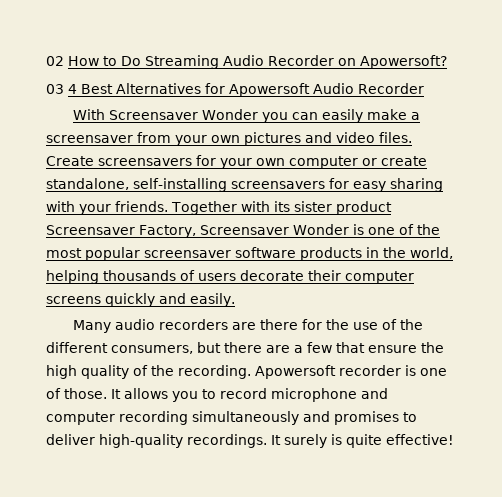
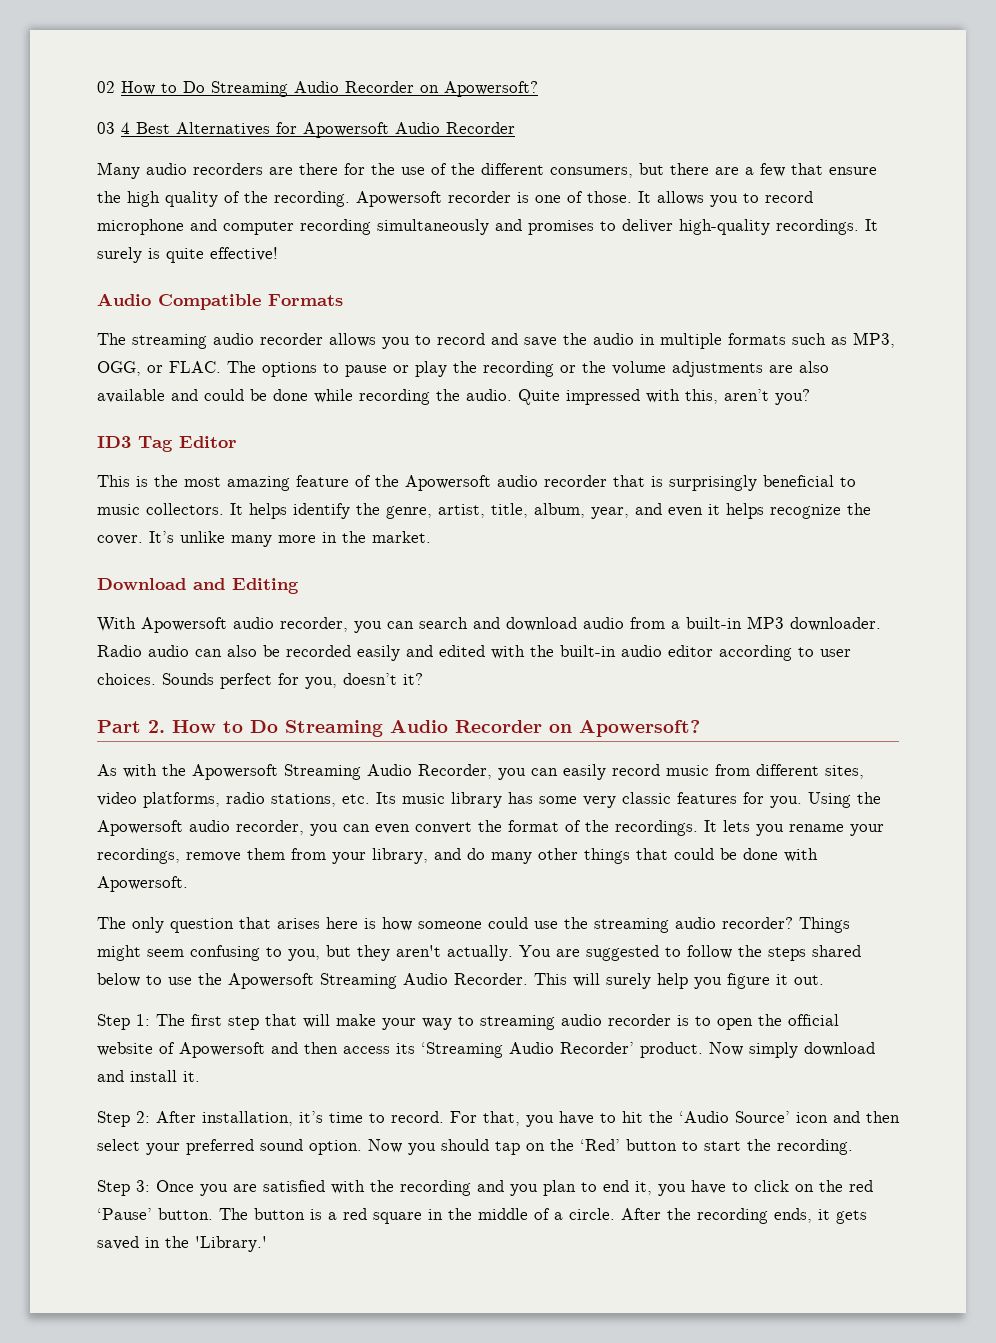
- With Screensaver Wonder you can easily make a screensaver from your own pictures and video files. Create screensavers for your own computer or create standalone, self-installing screensavers for easy sharing with your friends. Together with its sister product Screensaver Factory, Screensaver Wonder is one of the most popular screensaver software products in the world, helping thousands of users decorate their computer screens quickly and easily.
+ Audio Compatible Formats
+ The streaming audio recorder allows you to record and save the audio in multiple formats such as MP3, OGG, or FLAC. The options to pause or play the recording or the volume adjustments are also available and could be done while recording the audio. Quite impressed with this, aren’t you?
+ ID3 Tag Editor
+ This is the most amazing feature of the Apowersoft audio recorder that is surprisingly beneficial to music collectors. It helps identify the genre, artist, title, album, year, and even it helps recognize the cover. It’s unlike many more in the market.
+ Download and Editing
+ With Apowersoft audio recorder, you can search and download audio from a built-in MP3 downloader. Radio audio can also be recorded easily and edited with the built-in audio editor according to user choices. Sounds perfect for you, doesn’t it?
+ Part 2. How to Do Streaming Audio Recorder on Apowersoft?
+ As with the Apowersoft Streaming Audio Recorder, you can easily record music from different sites, video platforms, radio stations, etc. Its music library has some very classic features for you. Using the Apowersoft audio recorder, you can even convert the format of the recordings. It lets you rename your recordings, remove them from your library, and do many other things that could be done with Apowersoft.
+ The only question that arises here is how someone could use the streaming audio recorder? Things might seem confusing to you, but they aren't actually. You are suggested to follow the steps shared below to use the Apowersoft Streaming Audio Recorder. This will surely help you figure it out.
+ Step 1: The first step that will make your way to streaming audio recorder is to open the official website of Apowersoft and then access its ‘Streaming Audio Recorder’ product. Now simply download and install it.
+ Step 2: After installation, it’s time to record. For that, you have to hit the ‘Audio Source’ icon and then select your preferred sound option. Now you should tap on the ‘Red’ button to start the recording.
+ Step 3: Once you are satisfied with the recording and you plan to end it, you have to click on the red ‘Pause’ button. The button is a red square in the middle of a circle. After the recording ends, it gets saved in the 'Library.'

